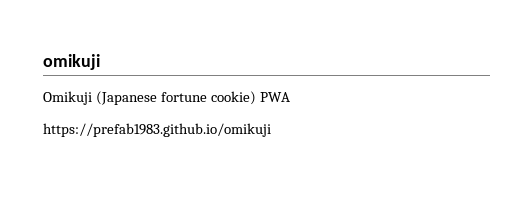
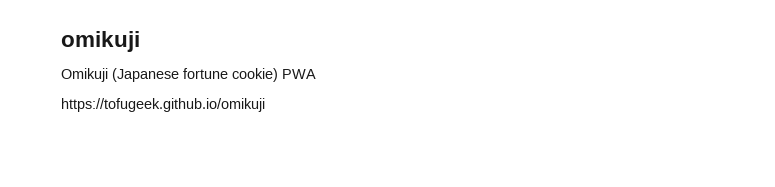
- https://prefab1983.github.io/omikuji
+ https://tofugeek.github.io/omikuji

